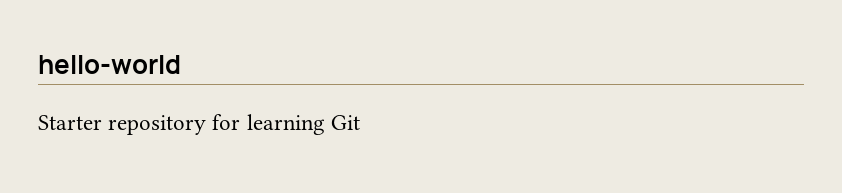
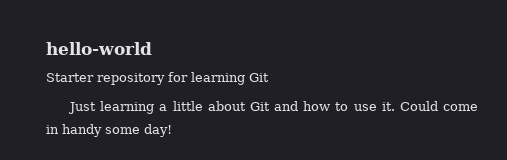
+ Just learning a little about Git and how to use it. Could come in handy some day!

